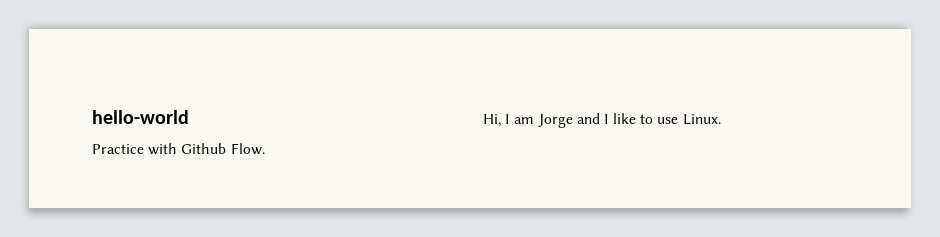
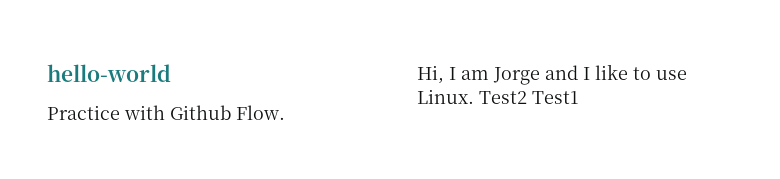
+ Test2 Test1

